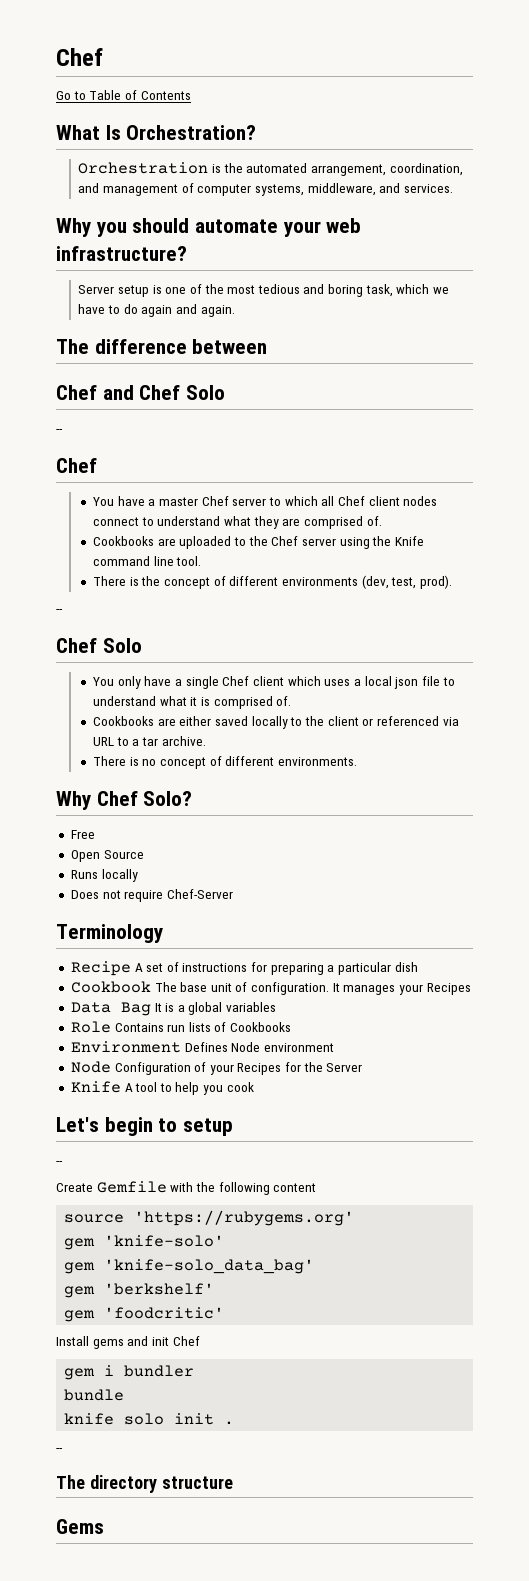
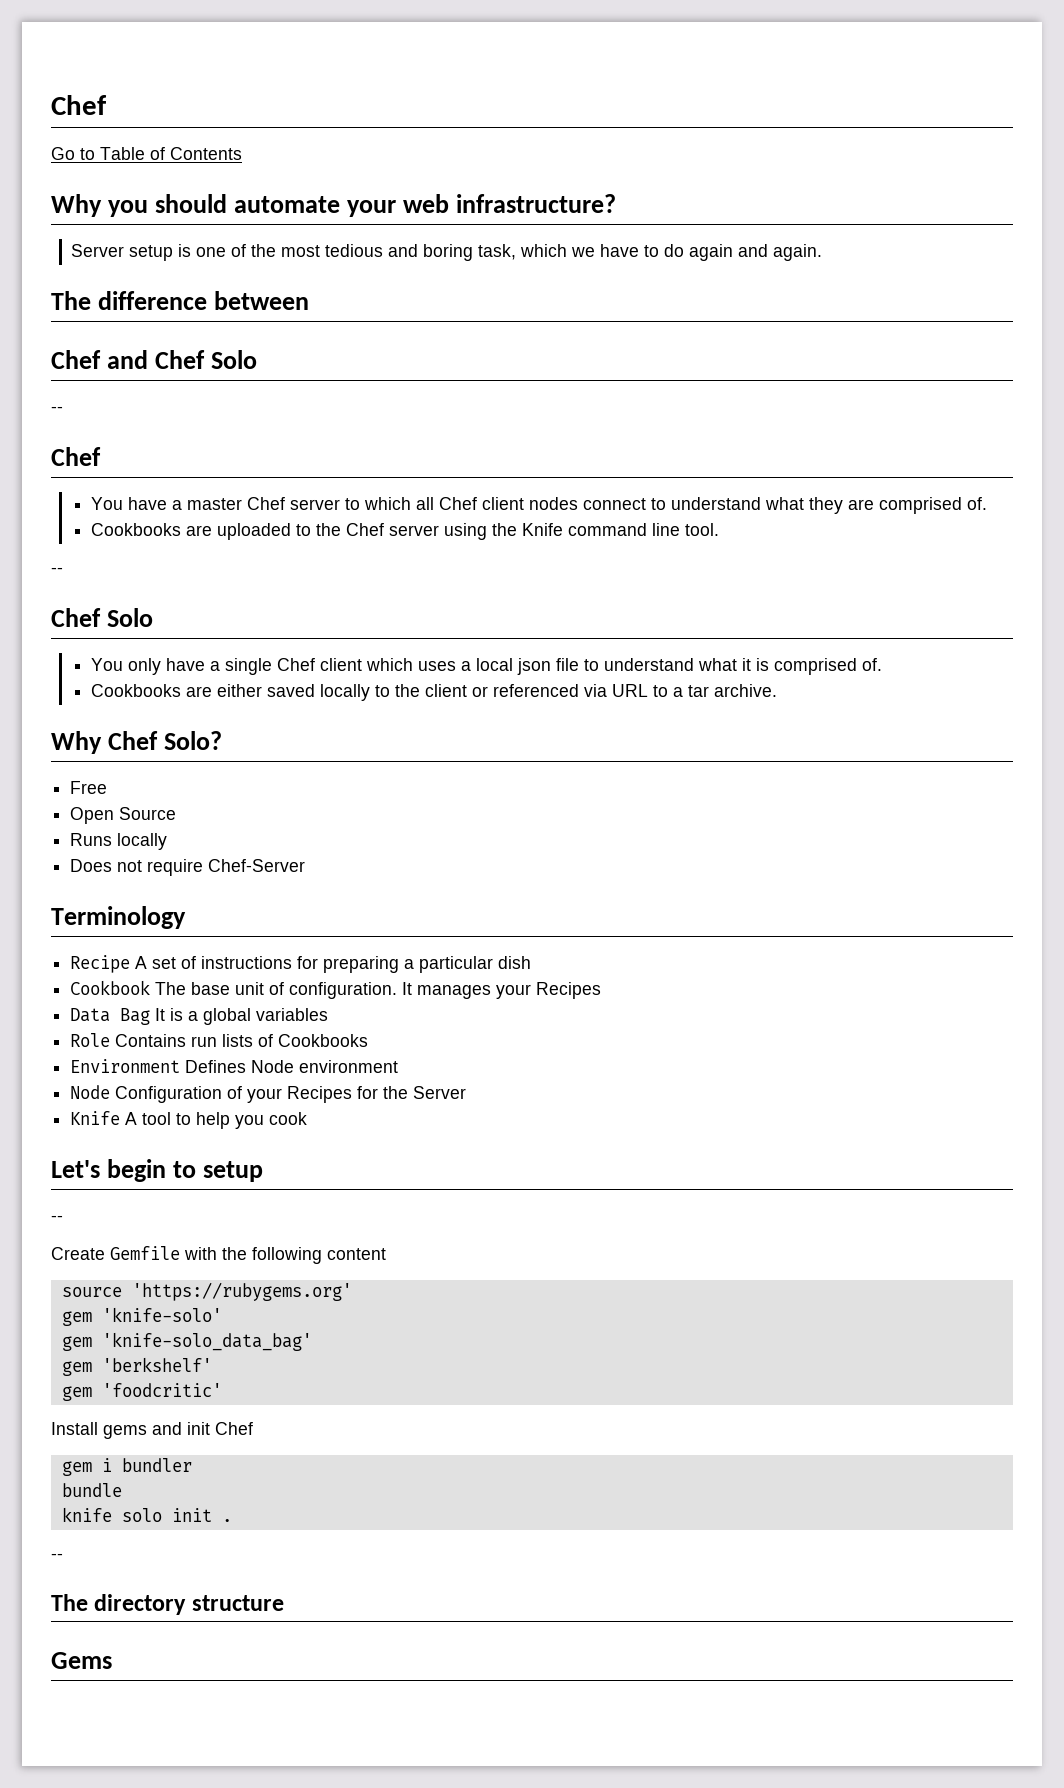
- What Is Orchestration?
- Orchestration is the automated arrangement, coordination, and management of computer systems, middleware, and services.
- There is the concept of different environments (dev, test, prod).
- There is no concept of different environments.

